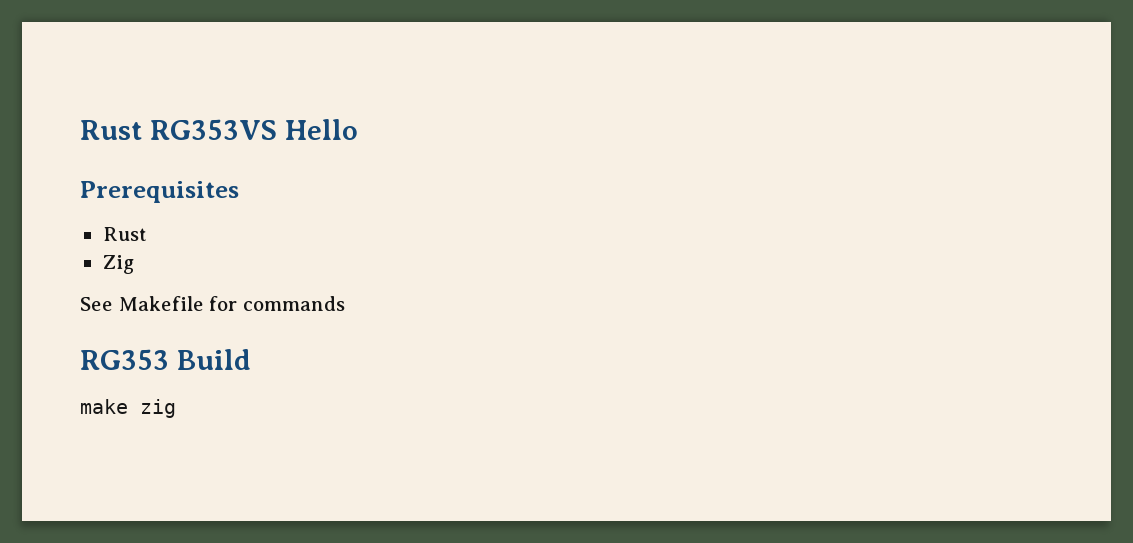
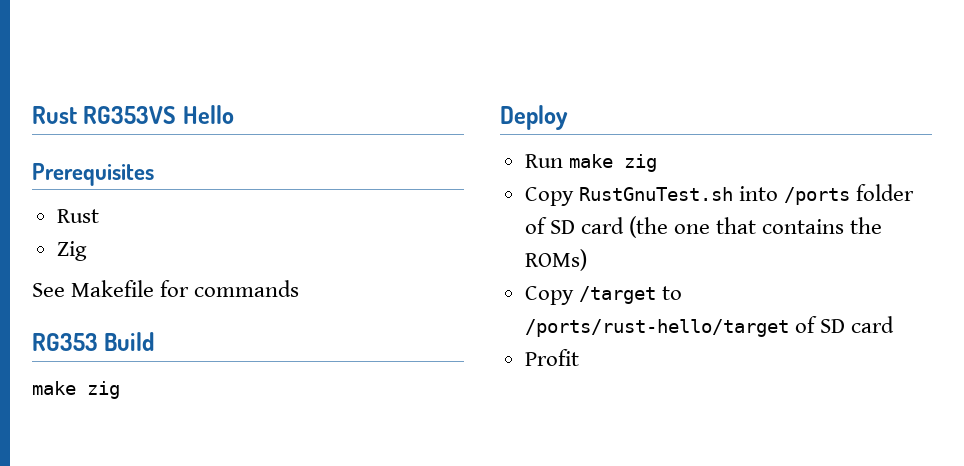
+ Deploy
+ Run make zig
+ Copy RustGnuTest.sh into /ports folder of SD card (the one that contains the ROMs)
+ Copy /target to /ports/rust-hello/target of SD card
+ Profit

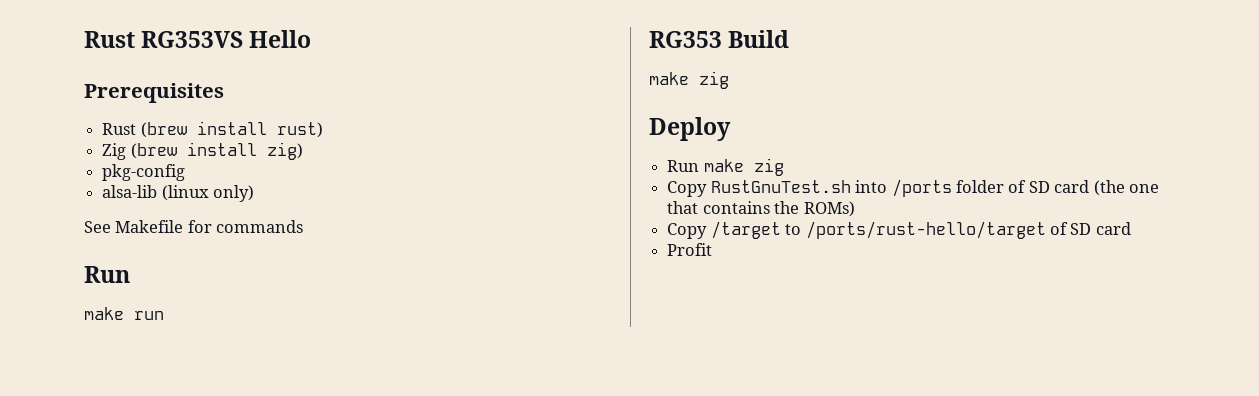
  Prerequisites
- Rust
- Zig
+ Rust (brew install rust)
+ Zig (brew install zig)
+ pkg-config
+ alsa-lib (linux only)
  See Makefile for commands
+ Run
+ make run

